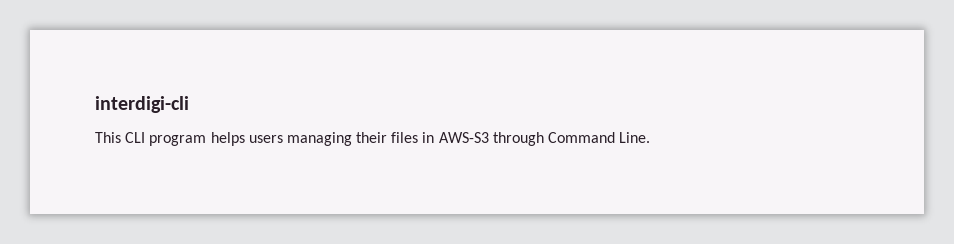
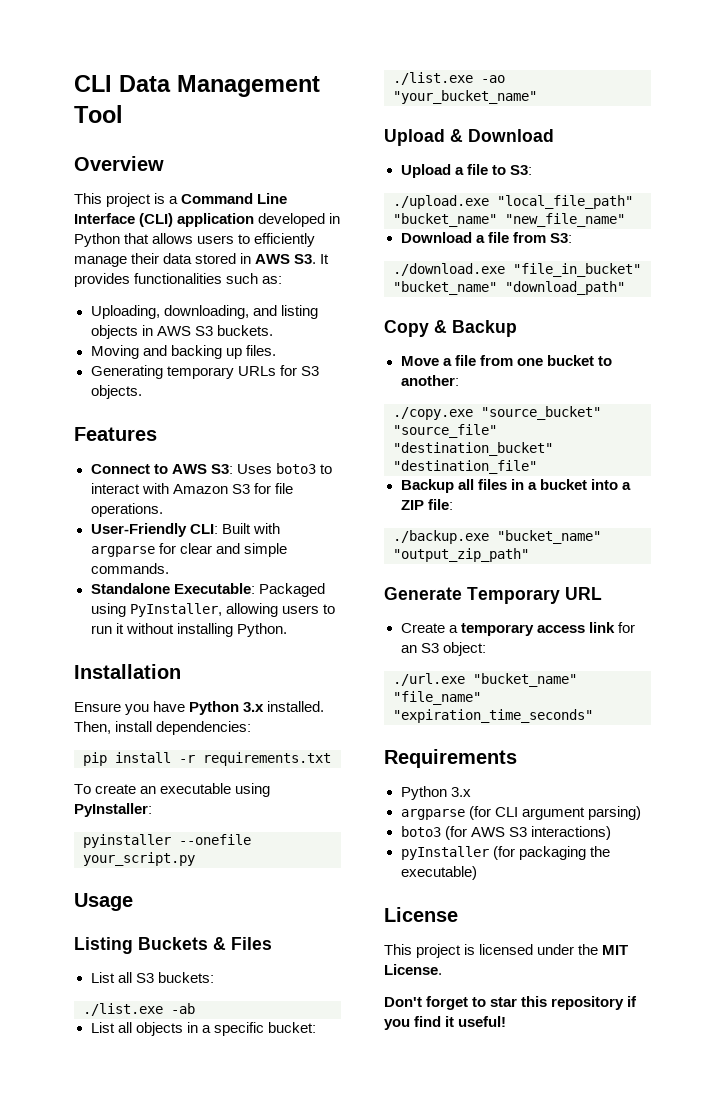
- interdigi-cli
- This CLI program helps users managing their files in AWS-S3 through Command Line.
+ CLI Data Management Tool
+ Overview
+ This project is a Command Line Interface (CLI) application developed in Python that allows users to efficiently manage their data stored in AWS S3. It provides functionalities such as:
+ Uploading, downloading, and listing objects in AWS S3 buckets.
+ Moving and backing up files.
+ Generating temporary URLs for S3 objects.
+ Features
+ Connect to AWS S3: Uses boto3 to interact with Amazon S3 for file operations.
+ User-Friendly CLI: Built with argparse for clear and simple commands.
+ Standalone Executable: Packaged using PyInstaller, allowing users to run it without installing Python.
+ Installation
+ Ensure you have Python 3.x installed. Then, install dependencies:
+ pip install -r requirements.txt
+ To create an executable using PyInstaller:
+ pyinstaller --onefile your_script.py
+ Usage
+ Listing Buckets & Files
+ List all S3 buckets:
+ ./list.exe -ab
+ List all objects in a specific bucket:
+ ./list.exe -ao "your_bucket_name"
+ Upload & Download
+ Upload a file to S3:
+ ./upload.exe "local_file_path" "bucket_name" "new_file_name"
+ Download a file from S3:
+ ./download.exe "file_in_bucket" "bucket_name" "download_path"
+ Copy & Backup
+ Move a file from one bucket to another:
+ ./copy.exe "source_bucket" "source_file" "destination_bucket" "destination_file"
+ Backup all files in a bucket into a ZIP file:
+ ./backup.exe "bucket_name" "output_zip_path"
+ Generate Temporary URL
+ Create a temporary access link for an S3 object:
+ ./url.exe "bucket_name" "file_name" "expiration_time_seconds"
+ Requirements
+ Python 3.x
+ argparse (for CLI argument parsing)
+ boto3 (for AWS S3 interactions)
+ pyInstaller (for packaging the executable)
+ License
+ This project is licensed under the MIT License.
+ Don't forget to star this repository if you find it useful!

